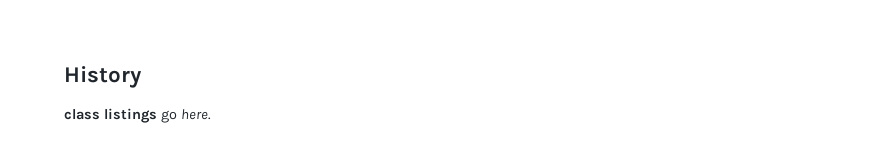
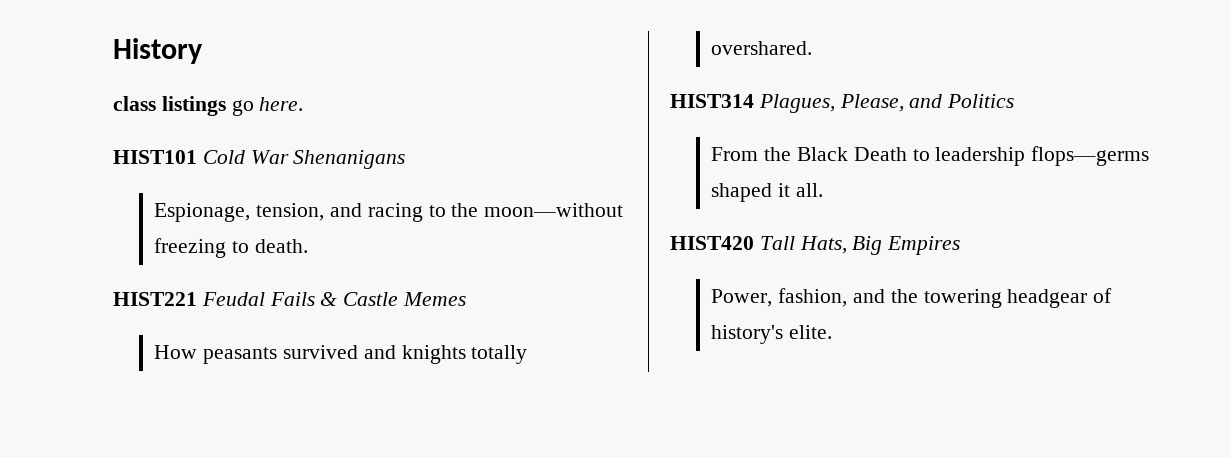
+ HIST101 Cold War Shenanigans
+ Espionage, tension, and racing to the moon—without freezing to death.
+ HIST221 Feudal Fails & Castle Memes
+ How peasants survived and knights totally overshared.
+ HIST314 Plagues, Please, and Politics
+ From the Black Death to leadership flops—germs shaped it all.
+ HIST420 Tall Hats, Big Empires
+ Power, fashion, and the towering headgear of history's elite.

